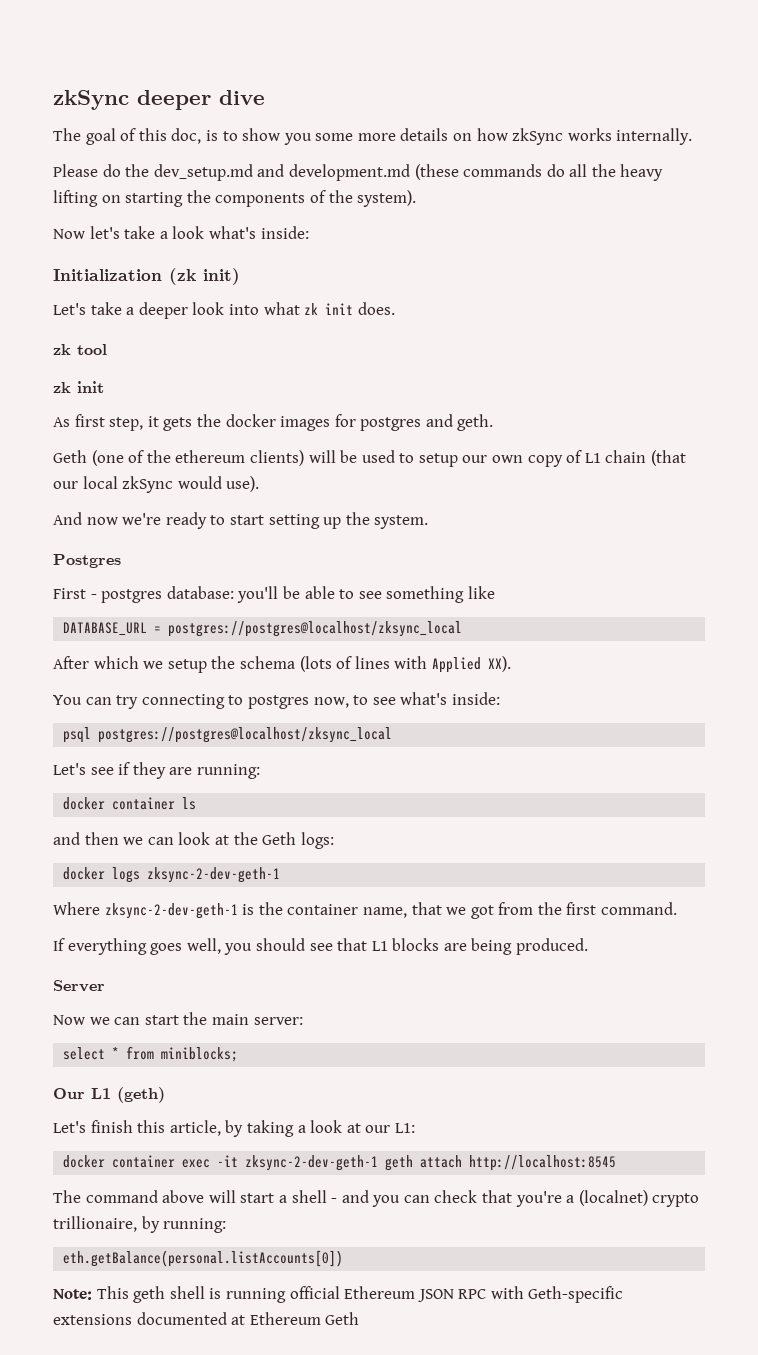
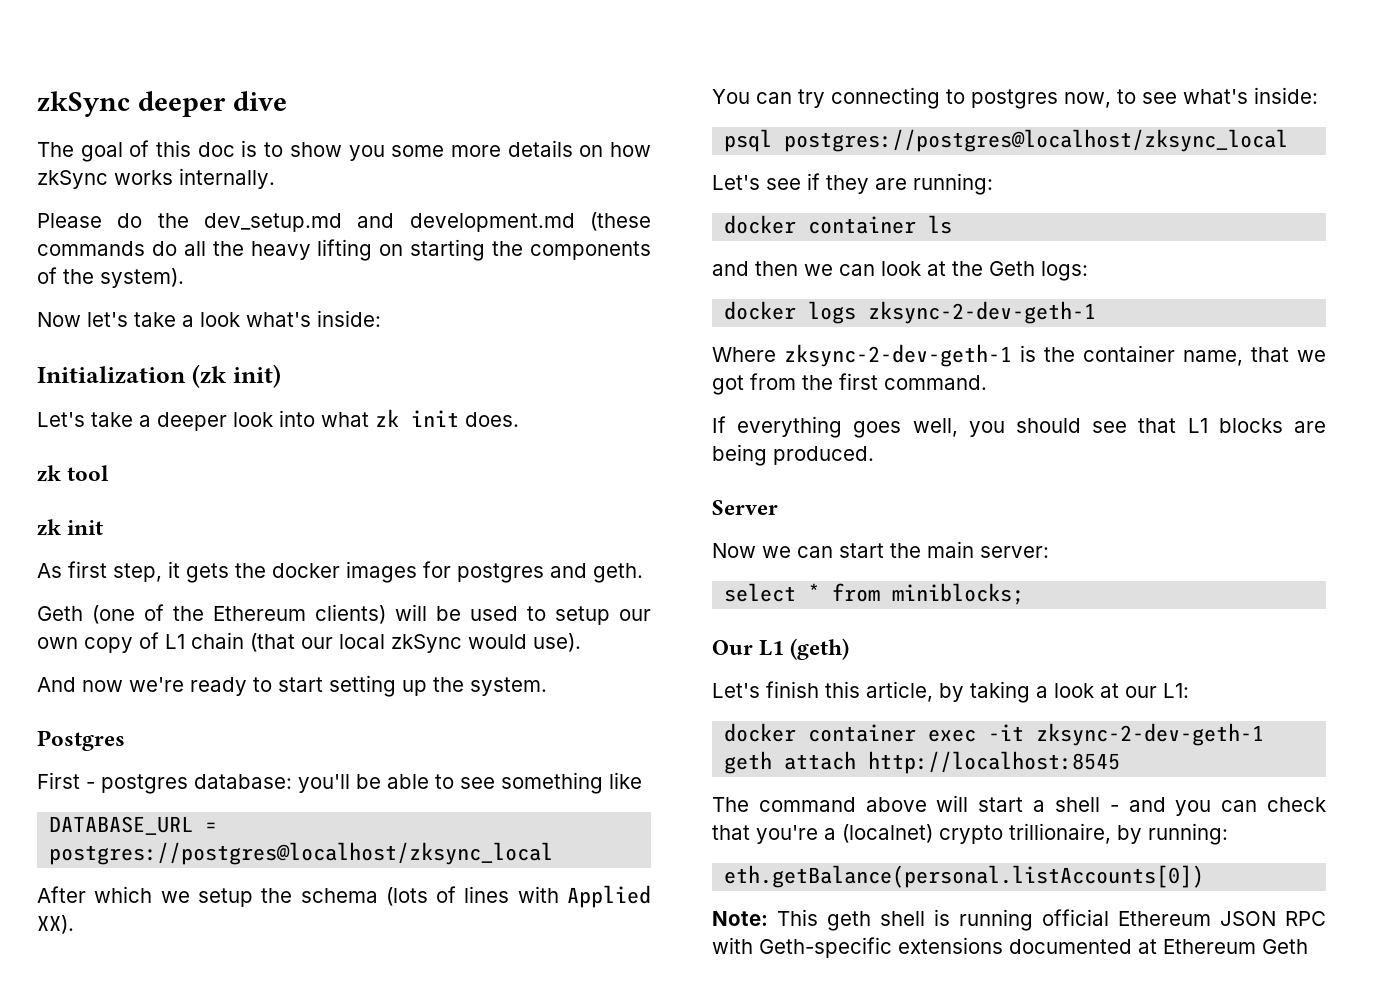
- The goal of this doc, is to show you some more details on how zkSync works internally.
+ The goal of this doc is to show you some more details on how zkSync works internally.
- Geth (one of the ethereum clients) will be used to setup our own copy of L1 chain (that our local zkSync would use).
+ Geth (one of the Ethereum clients) will be used to setup our own copy of L1 chain (that our local zkSync would use).

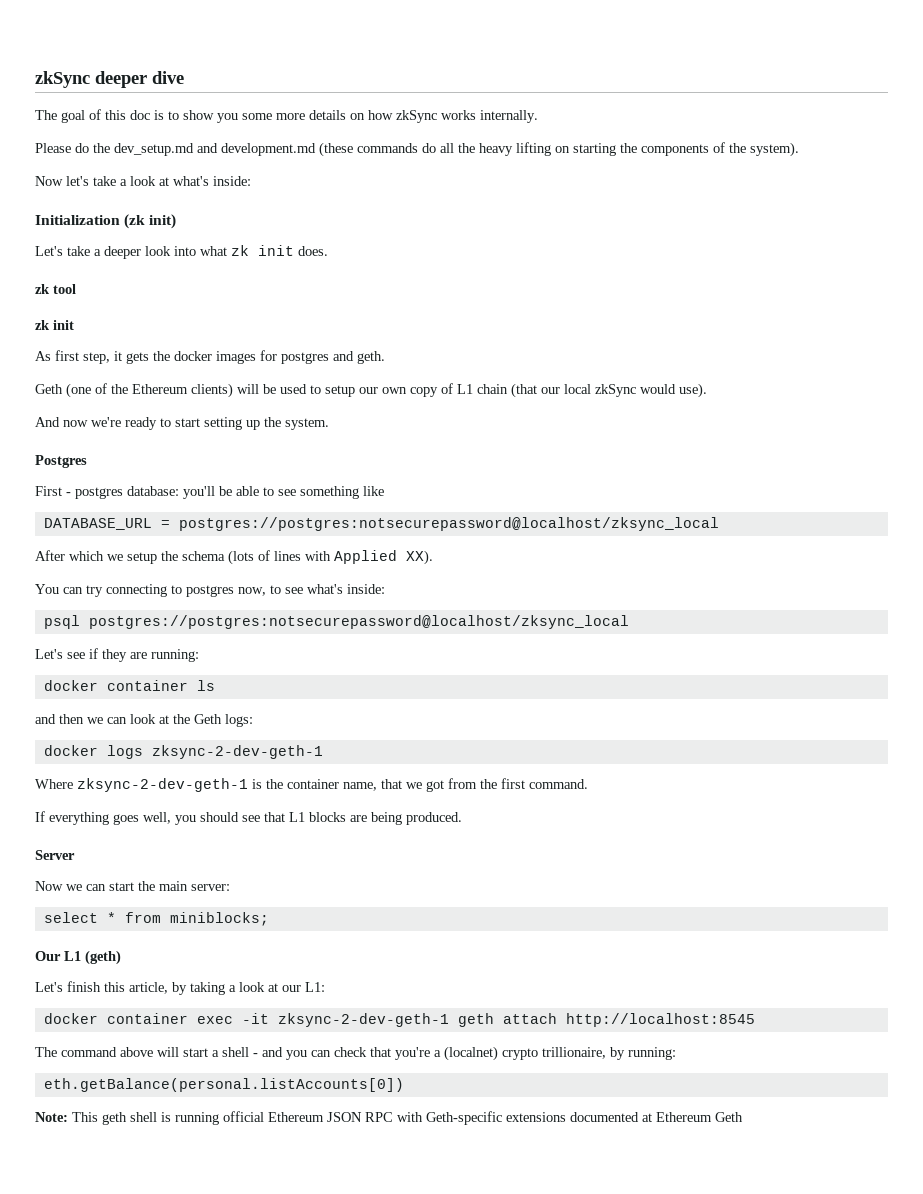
- Now let's take a look what's inside:
+ Now let's take a look at what's inside:
- DATABASE_URL = postgres://postgres@localhost/zksync_local
+ DATABASE_URL = postgres://postgres:notsecurepassword@localhost/zksync_local
- psql postgres://postgres@localhost/zksync_local
+ psql postgres://postgres:notsecurepassword@localhost/zksync_local

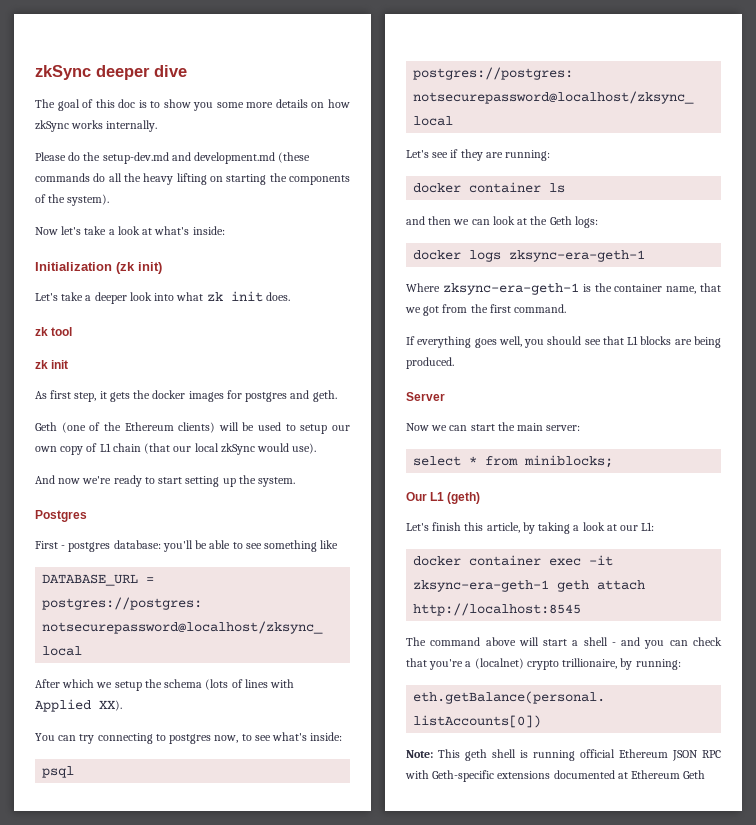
- Please do the dev_setup.md and development.md (these commands do all the heavy lifting on starting the components of the system).
+ Please do the setup-dev.md and development.md (these commands do all the heavy lifting on starting the components of the system).
- docker logs zksync-2-dev-geth-1
+ docker logs zksync-era-geth-1
- Where zksync-2-dev-geth-1 is the container name, that we got from the first command.
+ Where zksync-era-geth-1 is the container name, that we got from the first command.
- docker container exec -it zksync-2-dev-geth-1 geth attach http://localhost:8545
+ docker container exec -it zksync-era-geth-1 geth attach http://localhost:8545

